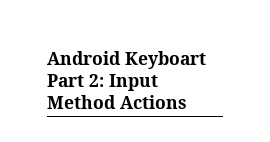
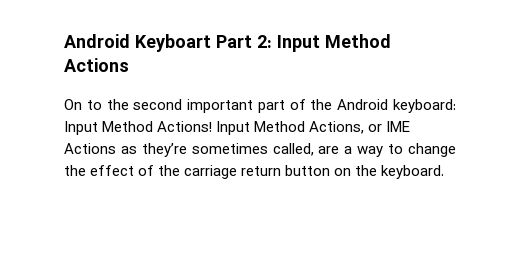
+ On to the second important part of the Android keyboard: Input Method Actions! Input Method Actions, or IME Actions as they’re sometimes called, are a way to change the effect of the carriage return button on the keyboard.

